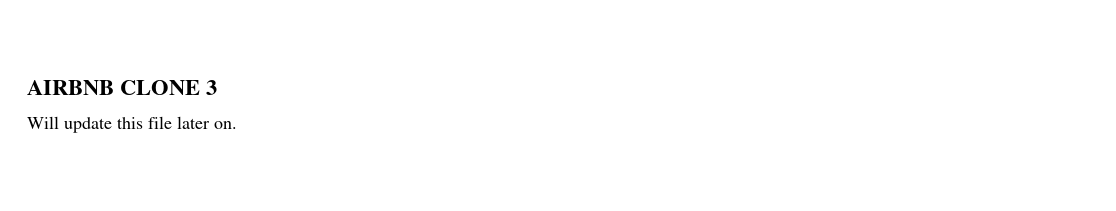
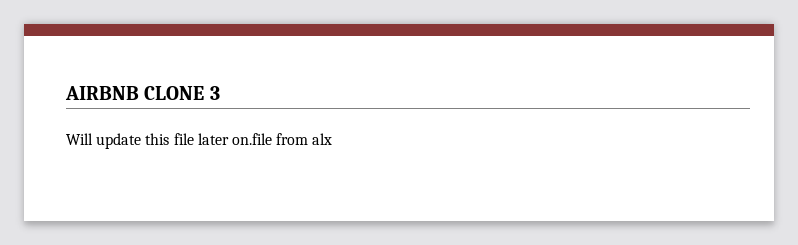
- Will update this file later on.
+ Will update this file later on.file from alx

